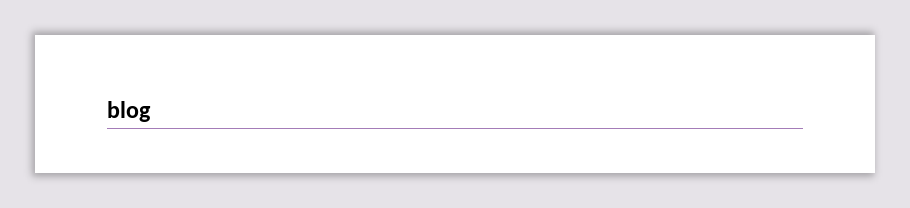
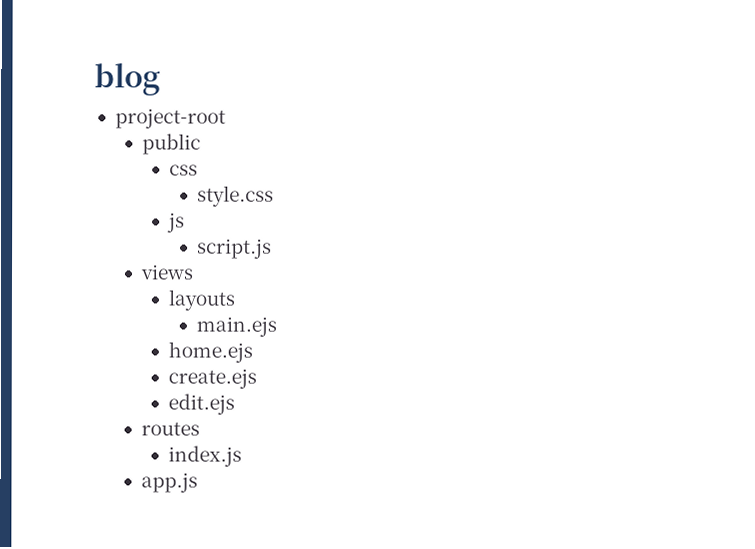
+ project-root
+ public
+ css
+ style.css
+ js
+ script.js
+ views
+ layouts
+ main.ejs
+ home.ejs
+ create.ejs
+ edit.ejs
+ routes
+ index.js
+ app.js

